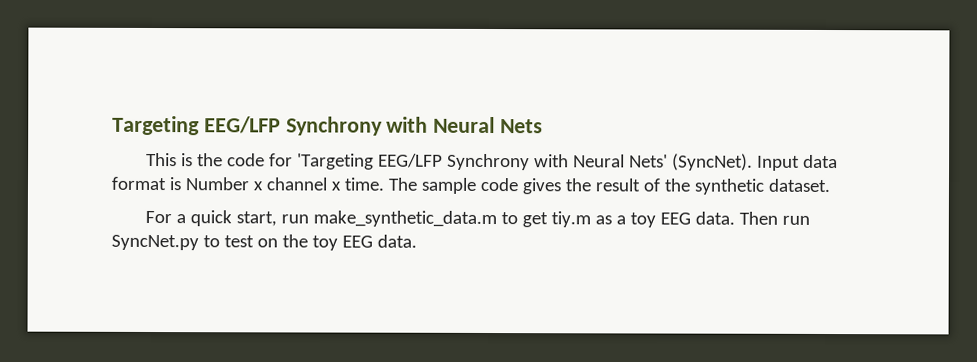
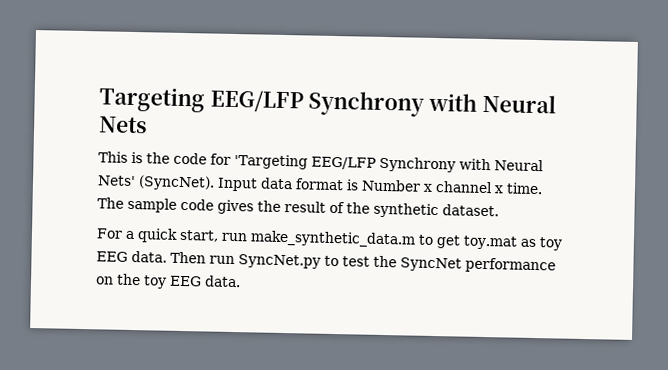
- For a quick start, run make_synthetic_data.m to get tiy.m as a toy EEG data.
+ For a quick start, run make_synthetic_data.m to get toy.mat as toy EEG data.
- Then run SyncNet.py to test on the toy EEG data.
+ Then run SyncNet.py to test the SyncNet performance on the toy EEG data.

